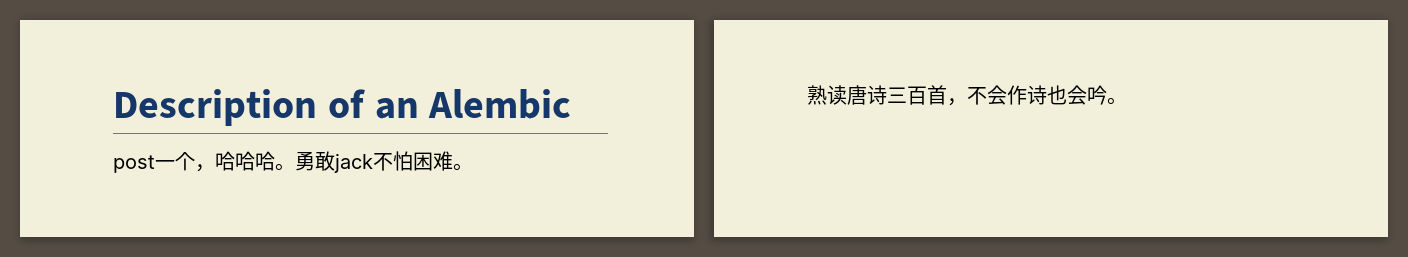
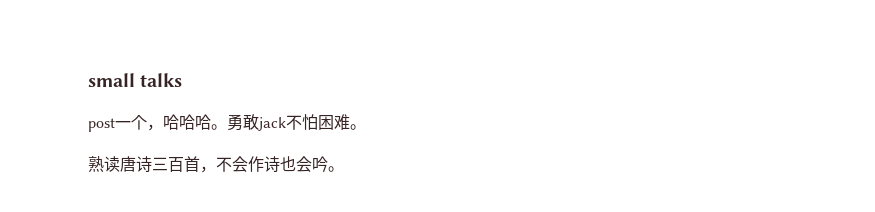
- Description of an Alembic
+ small talks

